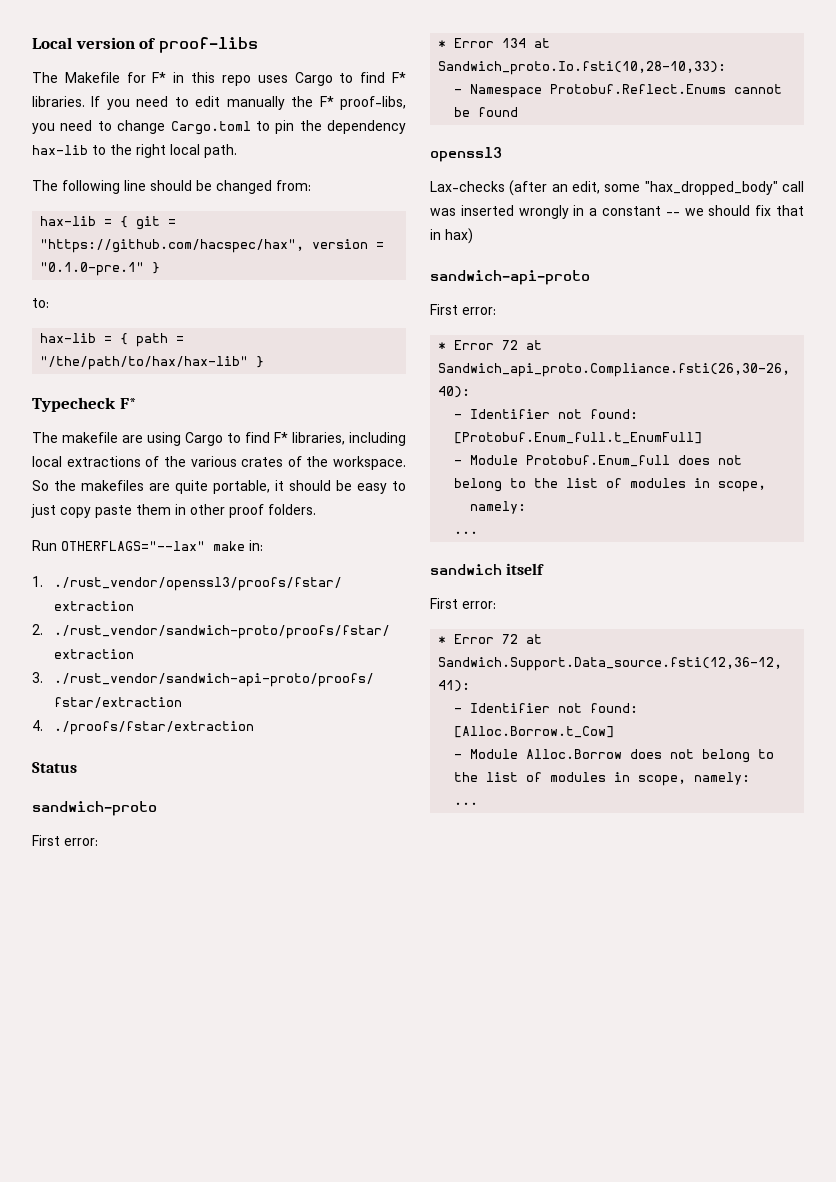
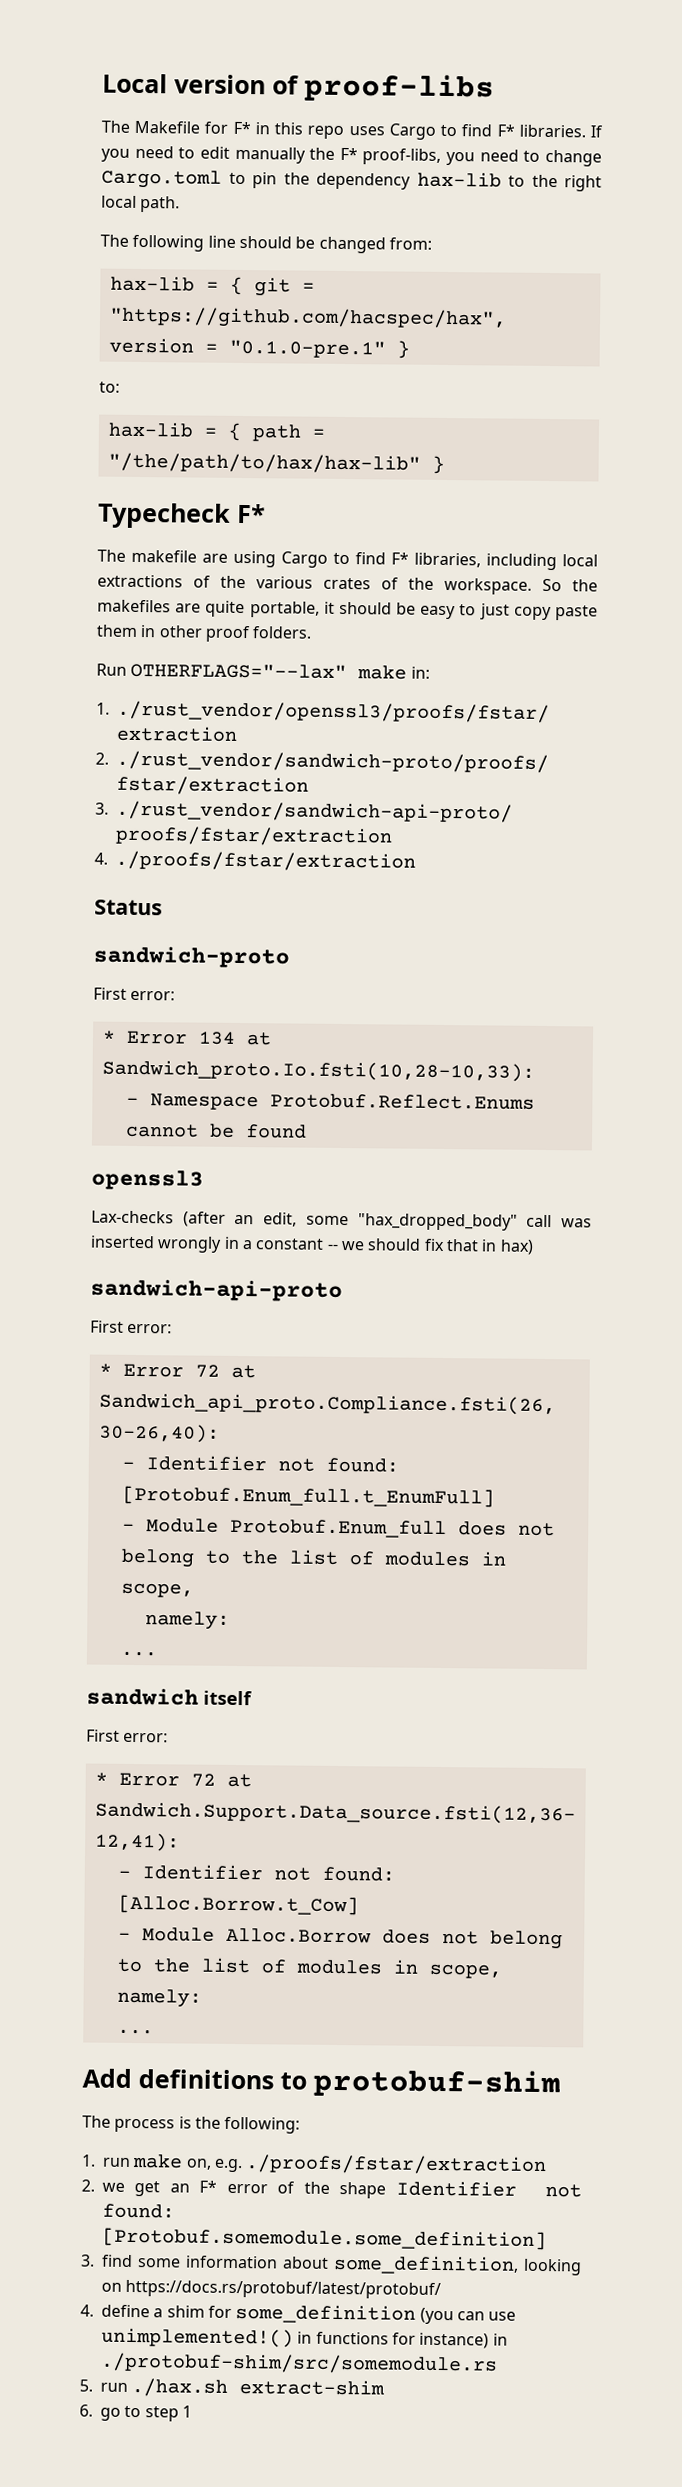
+ Add definitions to protobuf-shim
+ The process is the following:
+ 1. run make on, e.g. ./proofs/fstar/extraction
+ 2. we get an F* error of the shape Identifier not found: [Protobuf.somemodule.some_definition]
+ 3. find some information about some_definition, looking on https://docs.rs/protobuf/latest/protobuf/
+ 4. define a shim for some_definition (you can use unimplemented!() in functions for instance) in ./protobuf-shim/src/somemodule.rs
+ 5. run ./hax.sh extract-shim
+ 6. go to step 1

